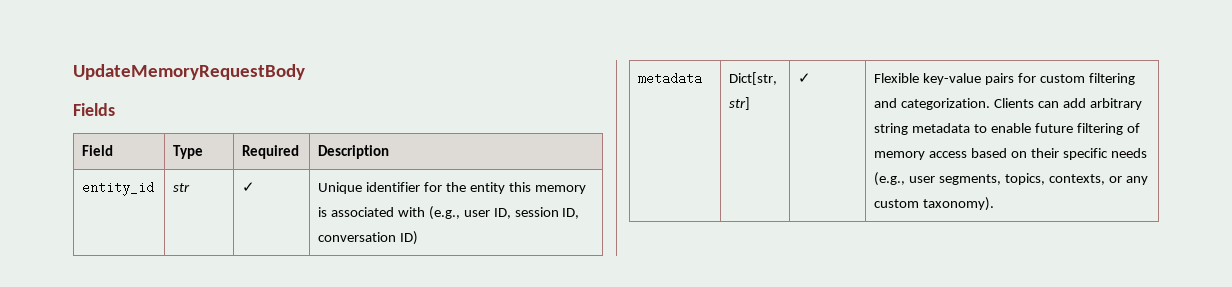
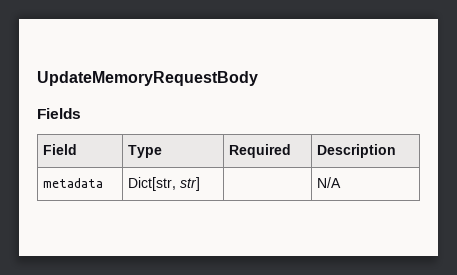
- entity_id | str | ✓ | Unique identifier for the entity this memory is associated with (e.g., user ID, session ID, conversation ID)
- metadata | Dict[str, str] | ✓ | Flexible key-value pairs for custom filtering and categorization. Clients can add arbitrary string metadata to enable future filtering of memory access based on their specific needs (e.g., user segments, topics, contexts, or any custom taxonomy).
+ metadata | Dict[str, str] | | N/A

